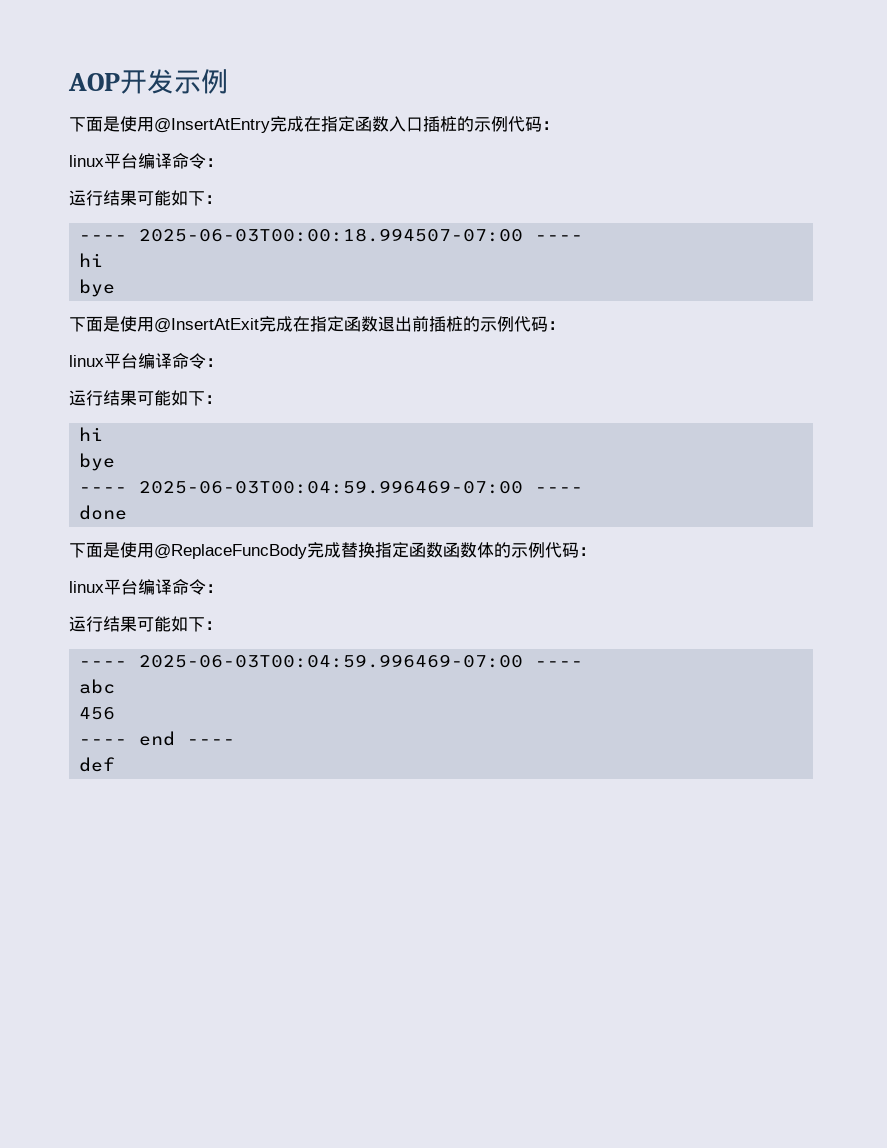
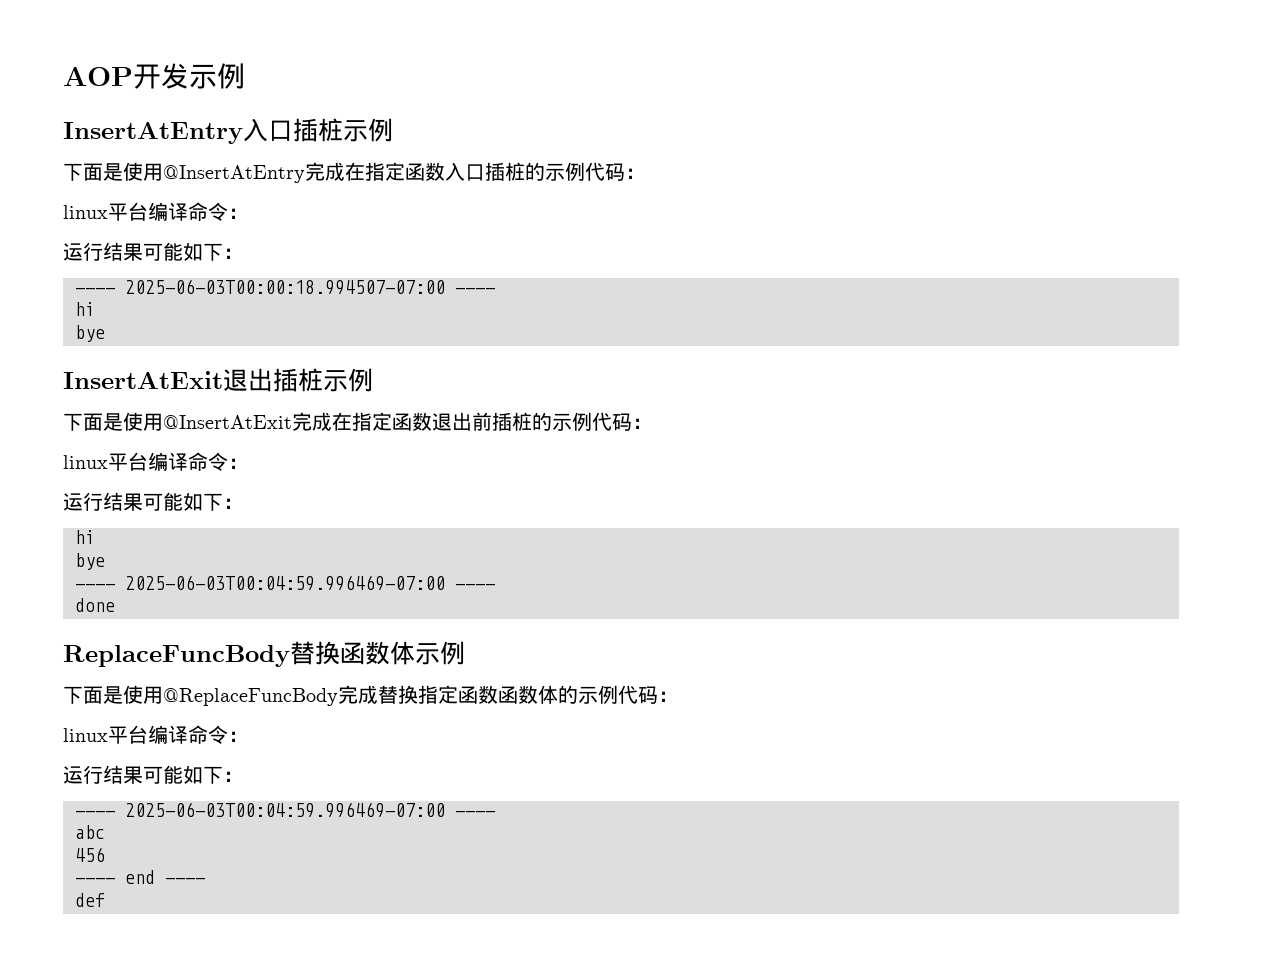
+ InsertAtEntry入口插桩示例
+ InsertAtExit退出插桩示例
+ ReplaceFuncBody替换函数体示例

